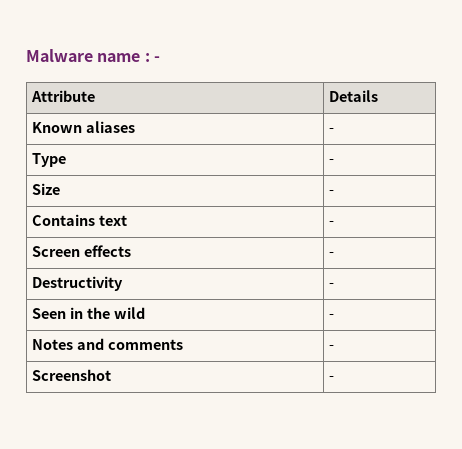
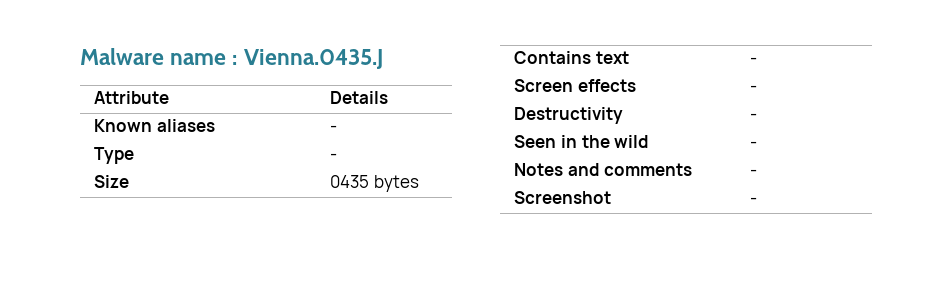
- Malware name : -
+ Malware name : Vienna.0435.J
- Size | -
+ Size | 0435 bytes

